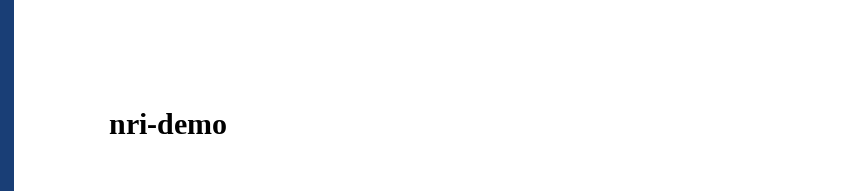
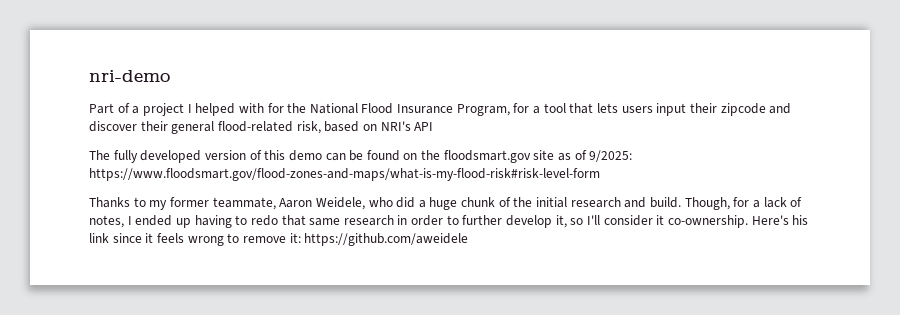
+ Part of a project I helped with for the National Flood Insurance Program, for a tool that lets users input their zipcode and discover their general flood-related risk, based on NRI's API
+ The fully developed version of this demo can be found on the floodsmart.gov site as of 9/2025: https://www.floodsmart.gov/flood-zones-and-maps/what-is-my-flood-risk#risk-level-form
+ Thanks to my former teammate, Aaron Weidele, who did a huge chunk of the initial research and build. Though, for a lack of notes, I ended up having to redo that same research in order to further develop it, so I'll consider it co-ownership. Here's his link since it feels wrong to remove it: https://github.com/aweidele

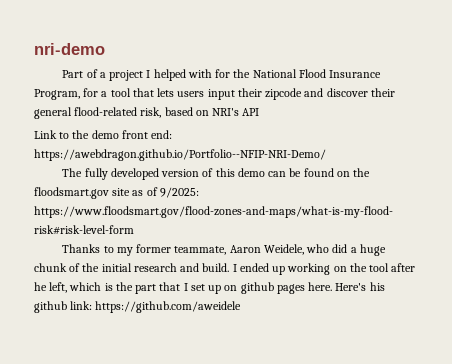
+ Link to the demo front end: https://awebdragon.github.io/Portfolio--NFIP-NRI-Demo/
- Though, for a lack of notes, I ended up having to redo that same research in order to further develop it, so I'll consider it co-ownership. Here's his link since it feels wrong to remove it: https://github.com/aweidele
+ I ended up working on the tool after he left, which is the part that I set up on github pages here. Here's his github link: https://github.com/aweidele

